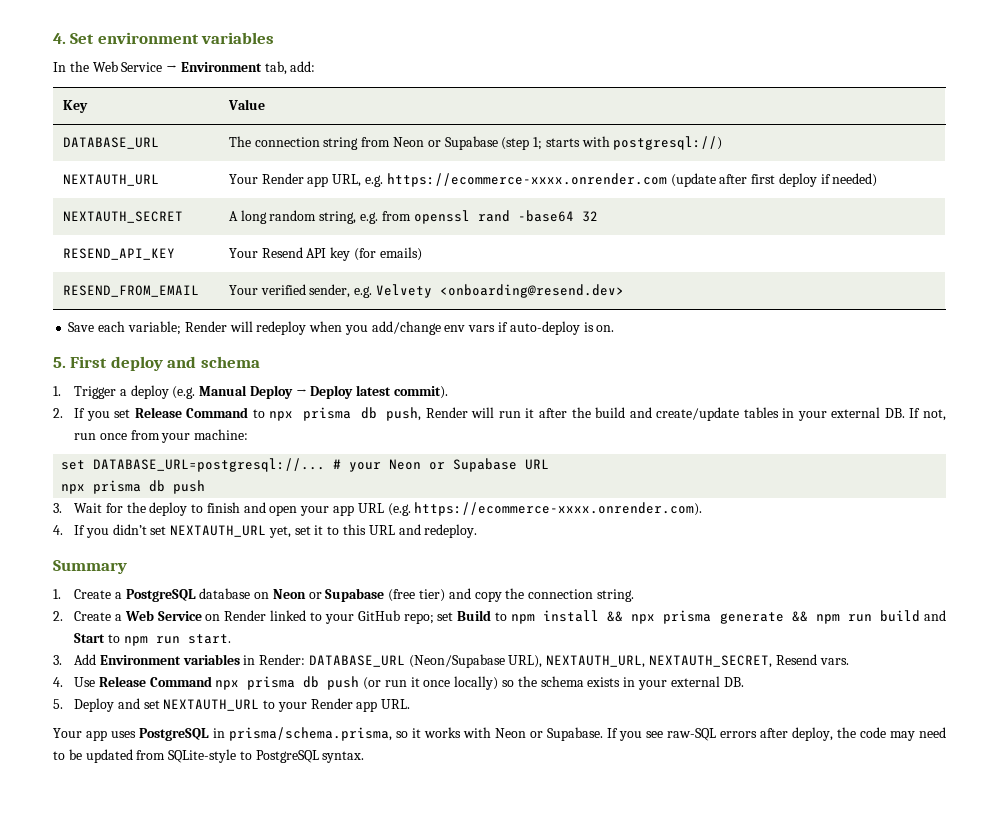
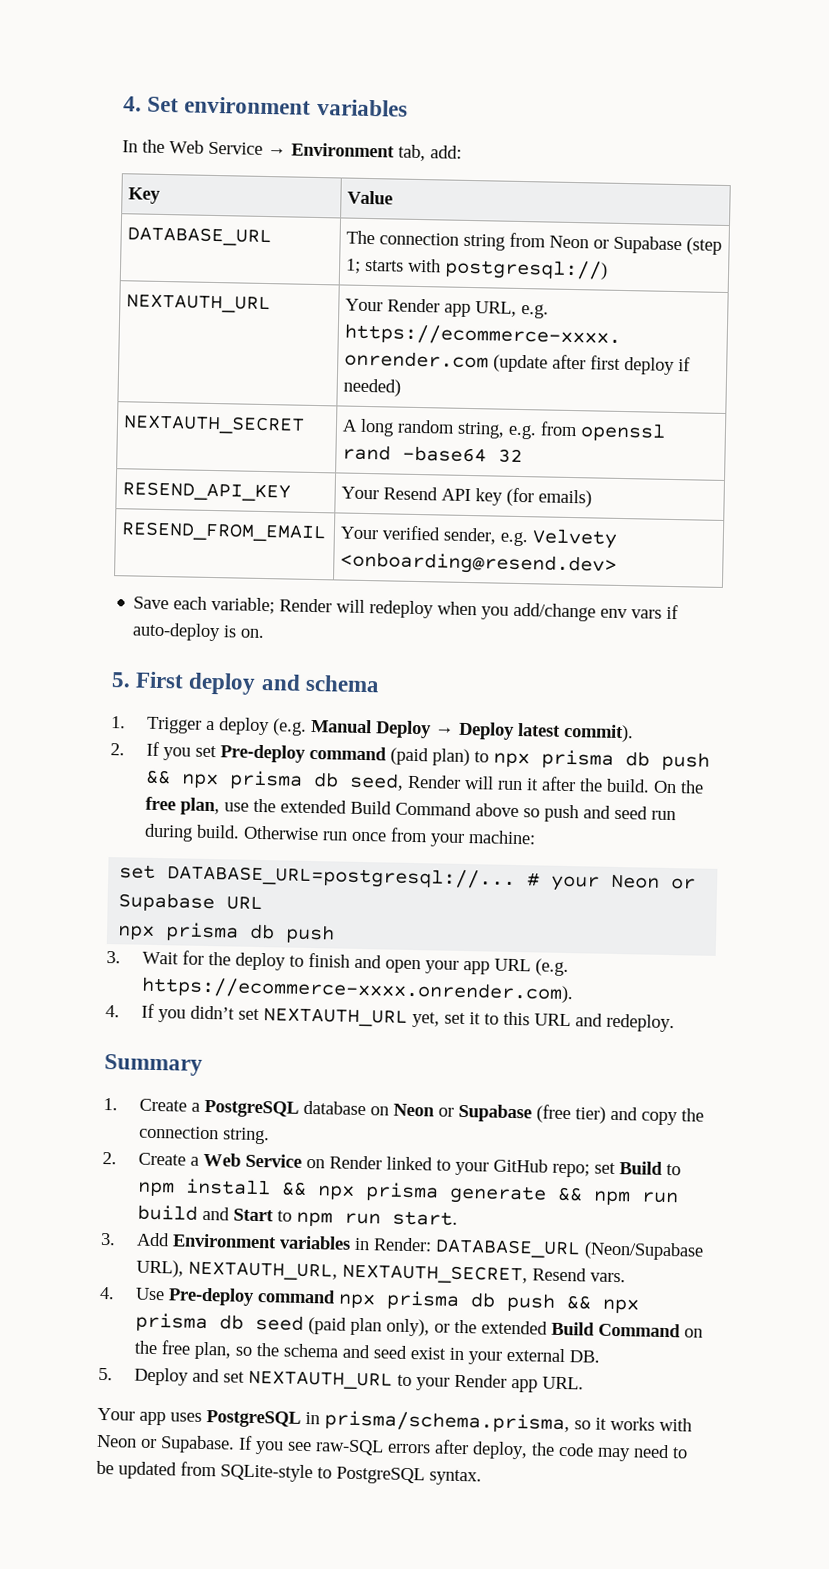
- 2. If you set Release Command to npx prisma db push, Render will run it after the build and create/update tables in your external DB. If not, run once from your machine:
+ 2. If you set Pre-deploy command (paid plan) to npx prisma db push && npx prisma db seed, Render will run it after the build. On the free plan, use the extended Build Command above so push and seed run during build. Otherwise run once from your machine:
- 4. Use Release Command npx prisma db push (or run it once locally) so the schema exists in your external DB.
+ 4. Use Pre-deploy command npx prisma db push && npx prisma db seed (paid plan only), or the extended Build Command on the free plan, so the schema and seed exist in your external DB.

